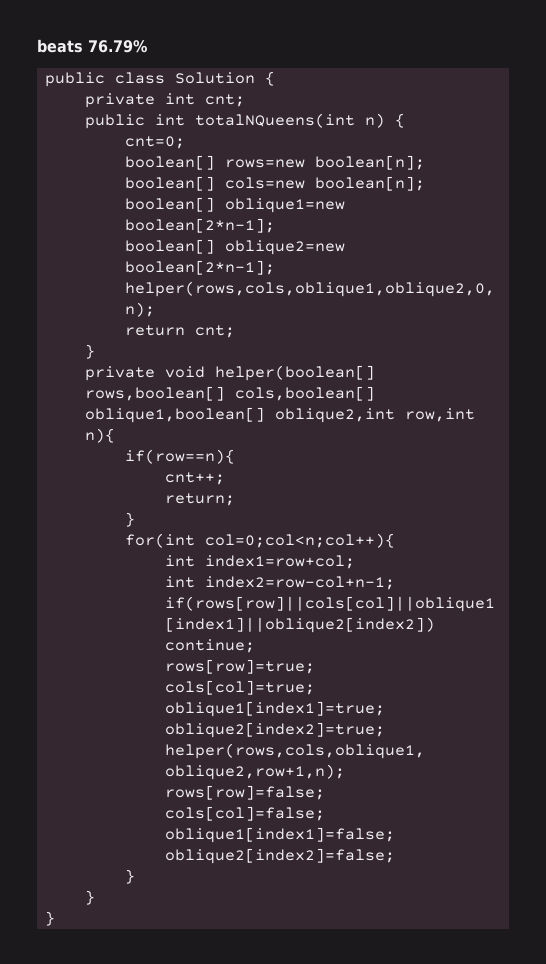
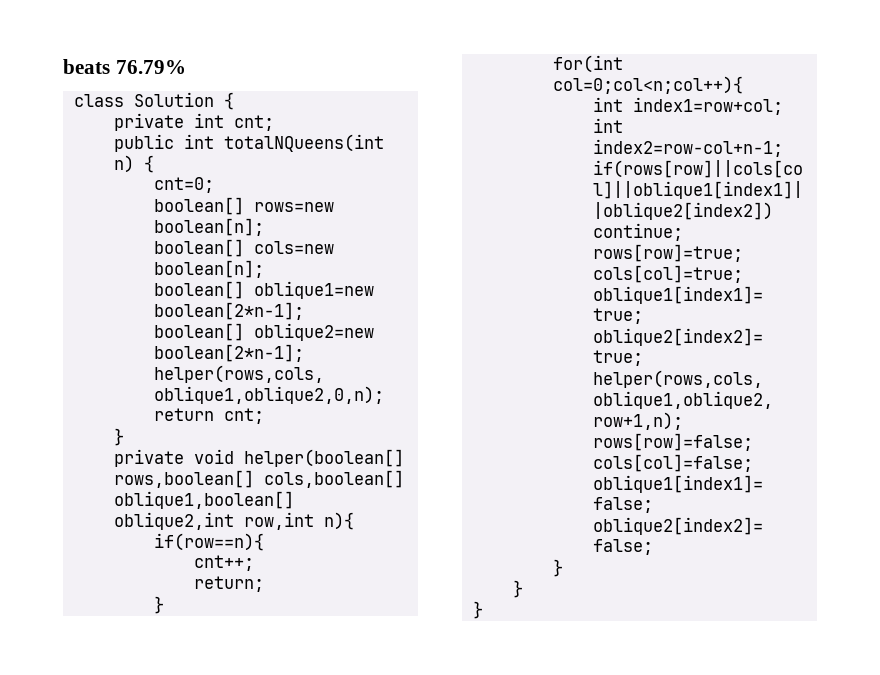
- public class Solution {
+ class Solution {

